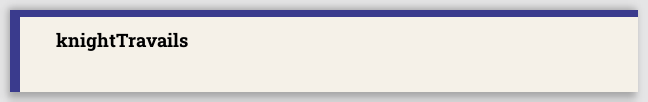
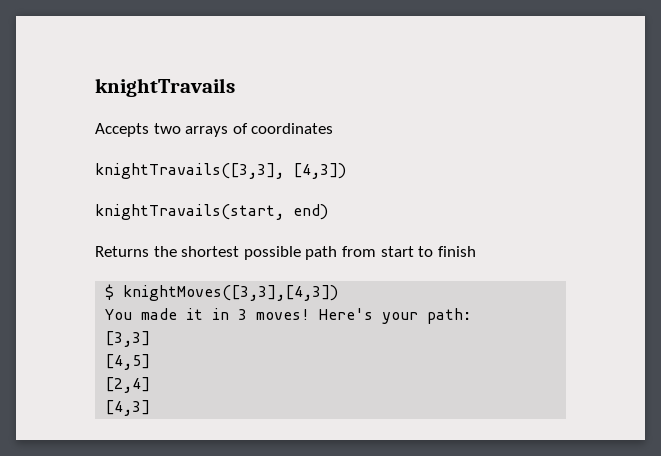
+ Accepts two arrays of coordinates
+ knightTravails([3,3], [4,3])
+ knightTravails(start, end)
+ Returns the shortest possible path from start to finish
+ $ knightMoves([3,3],[4,3])
+ You made it in 3 moves! Here's your path:
+ [3,3]
+ [4,5]
+ [2,4]
+ [4,3]

